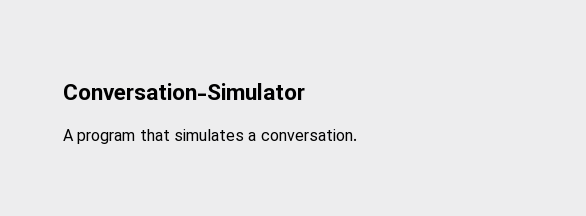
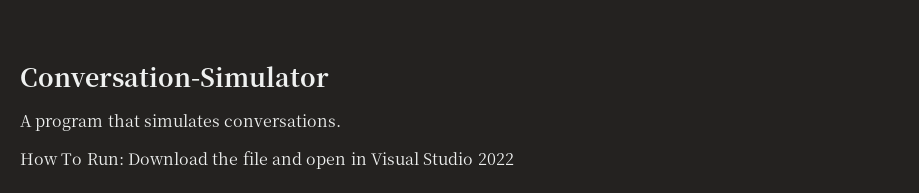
- A program that simulates a conversation.
+ A program that simulates conversations.
+ How To Run: Download the file and open in Visual Studio 2022

